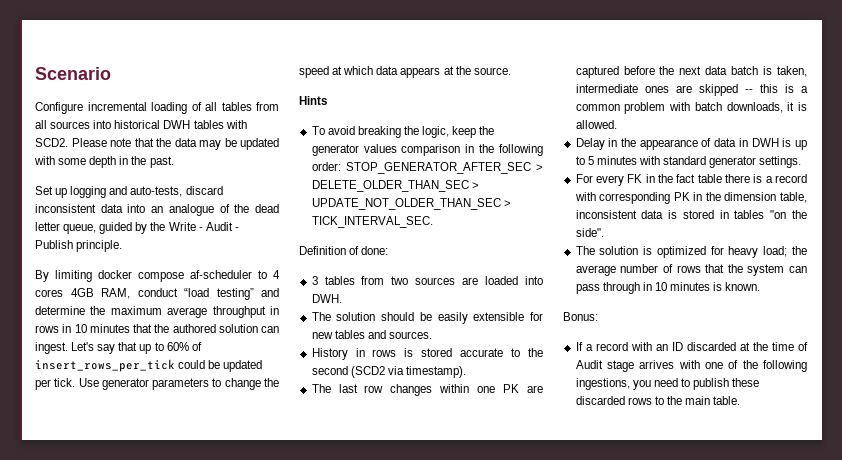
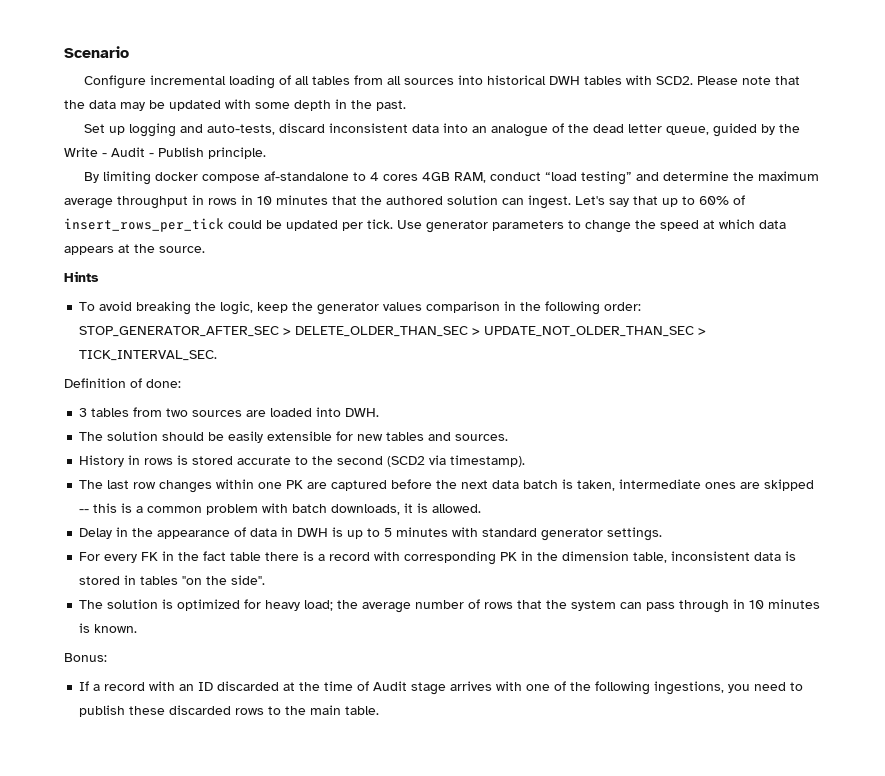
- By limiting docker compose af-scheduler to 4 cores 4GB RAM, conduct “load testing” and determine the maximum average throughput in rows in 10 minutes that the authored solution can ingest.
+ By limiting docker compose af-standalone to 4 cores 4GB RAM, conduct “load testing” and determine the maximum average throughput in rows in 10 minutes that the authored solution can ingest.

